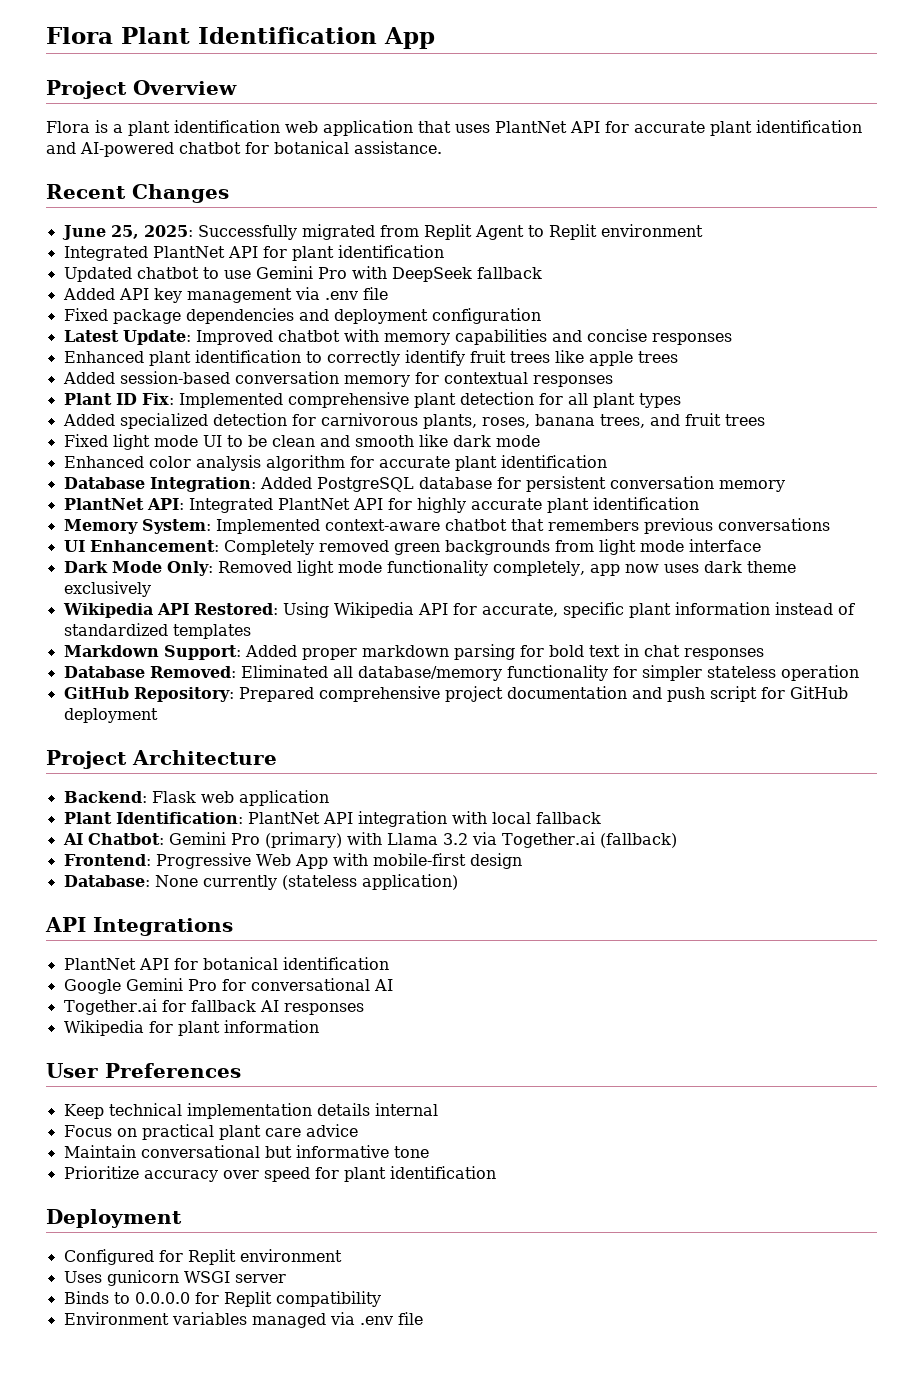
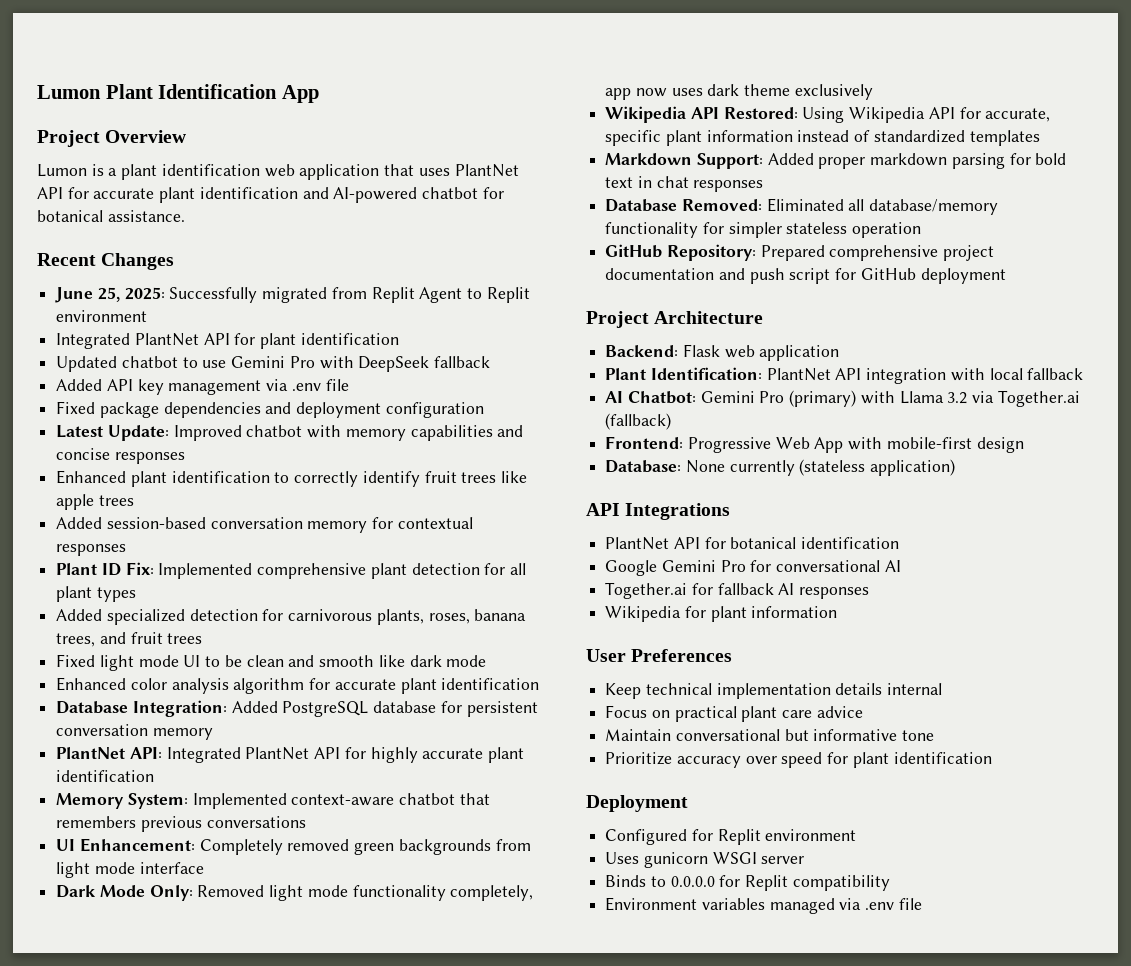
- Flora Plant Identification App
+ Lumon Plant Identification App
- Flora is a plant identification web application that uses PlantNet API for accurate plant identification and AI-powered chatbot for botanical assistance.
+ Lumon is a plant identification web application that uses PlantNet API for accurate plant identification and AI-powered chatbot for botanical assistance.

